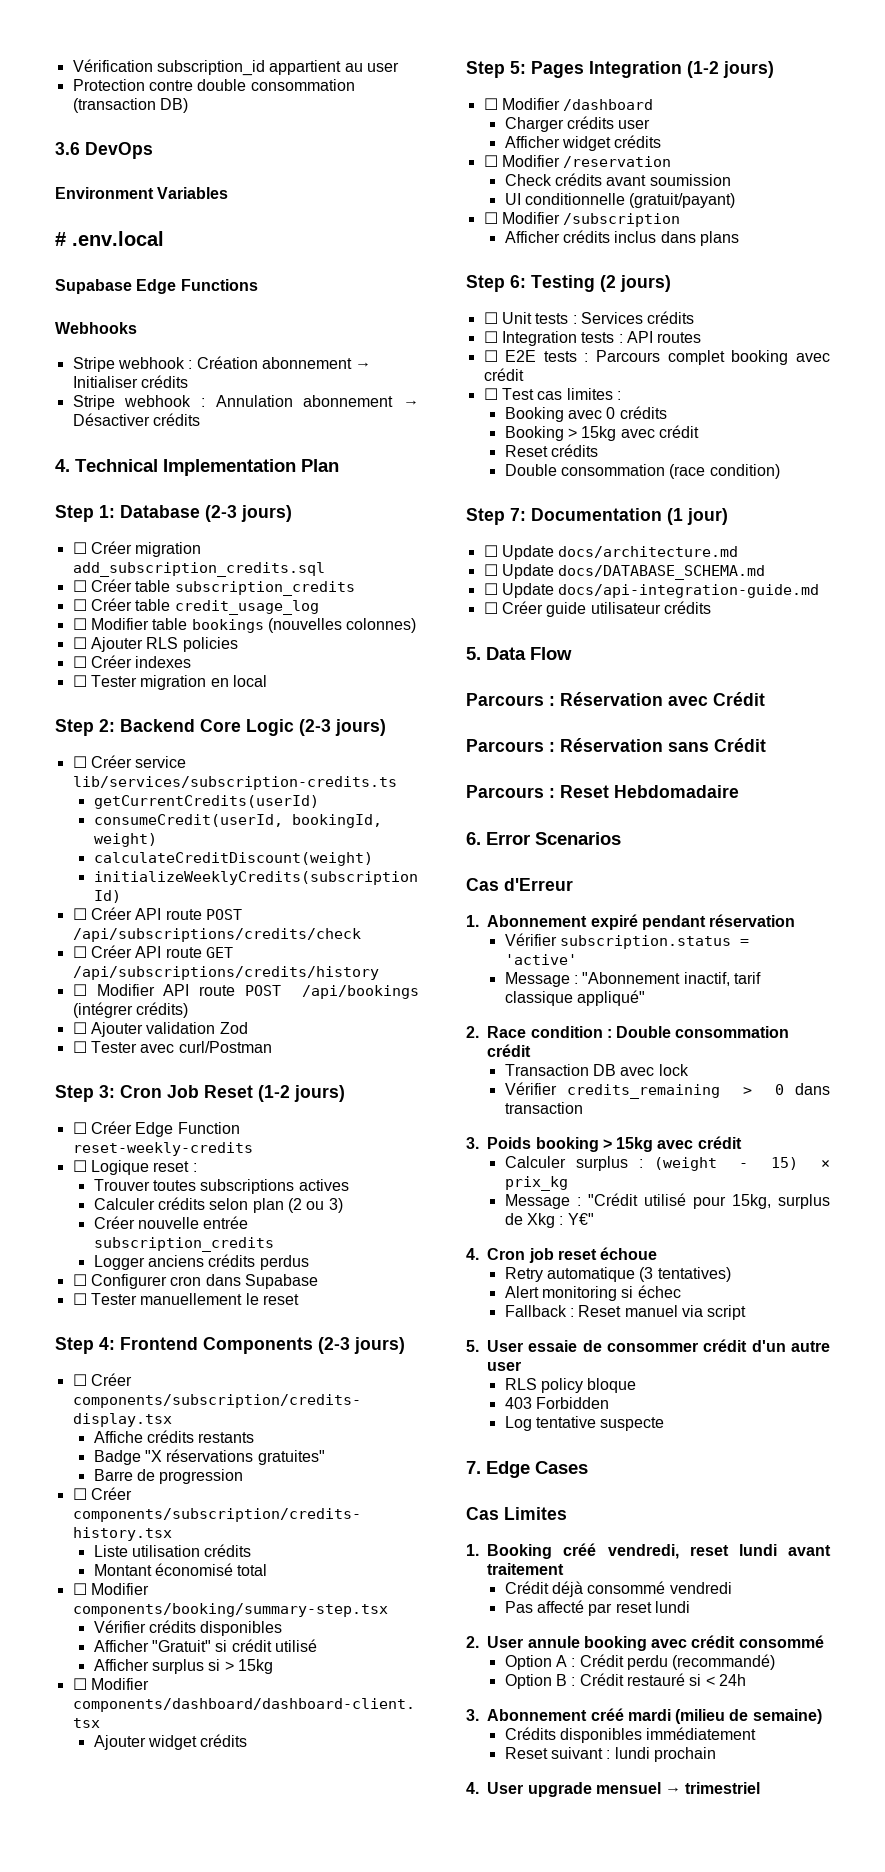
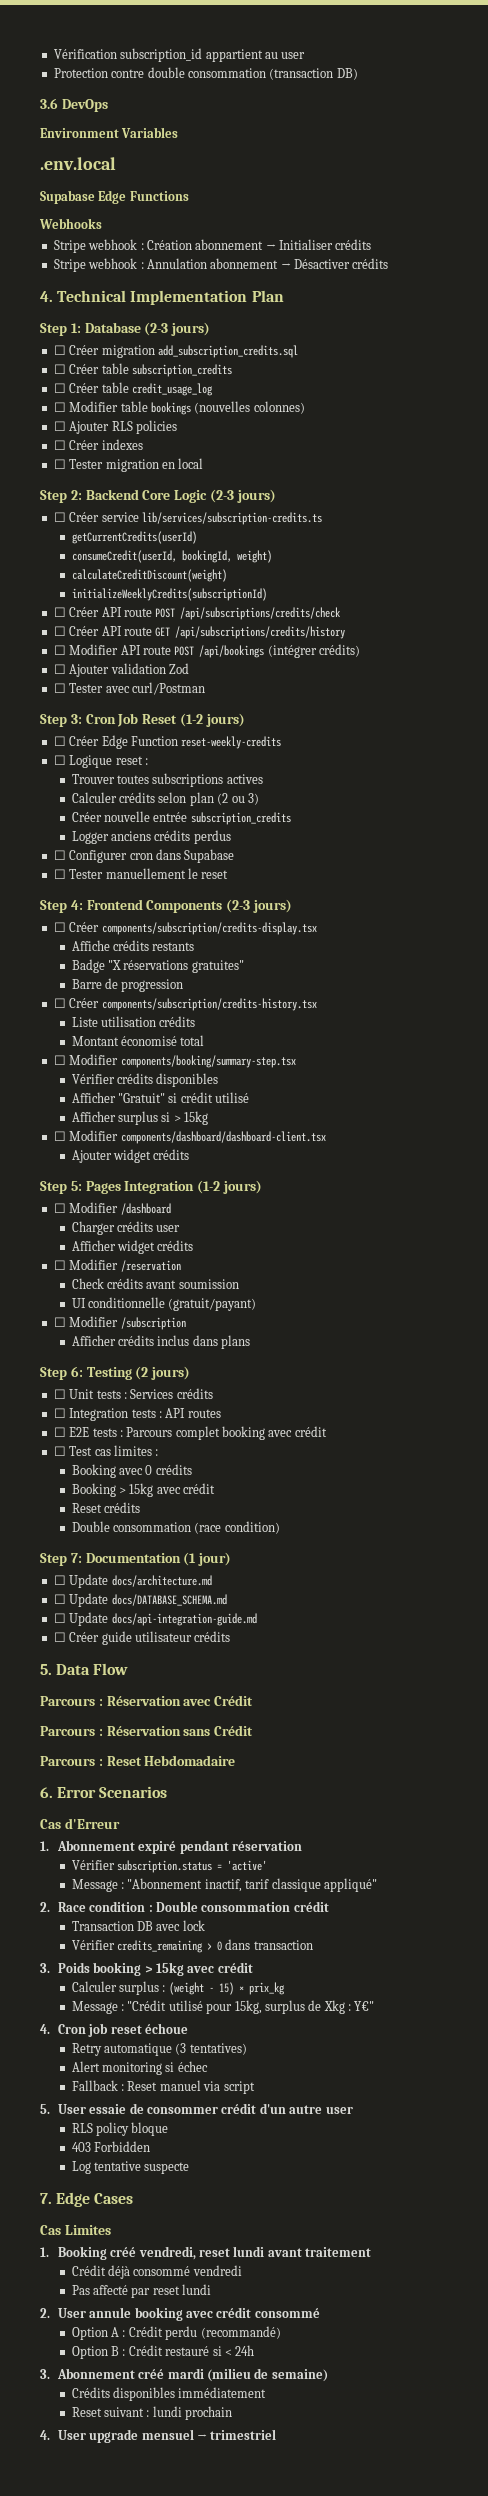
- # .env.local
+ .env.local

